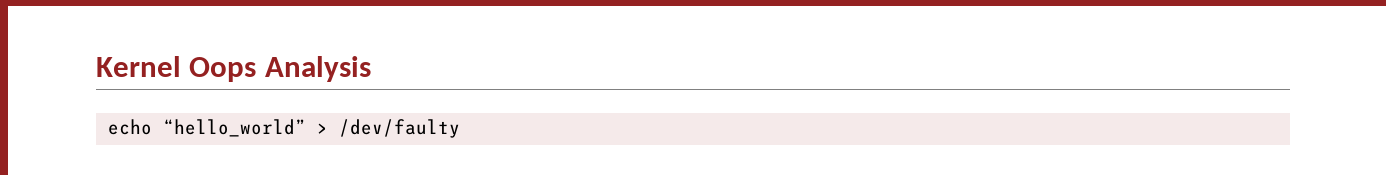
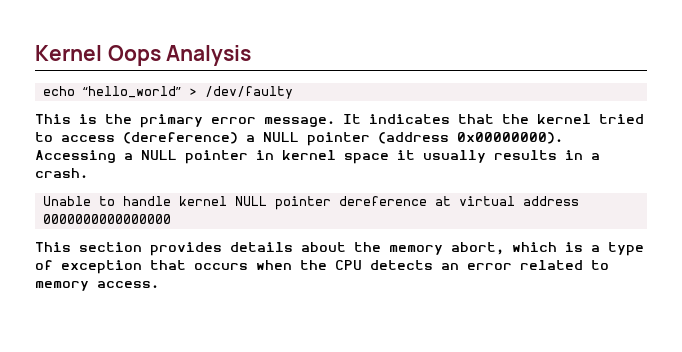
+ This is the primary error message. It indicates that the kernel tried to access (dereference) a NULL pointer (address 0x00000000). Accessing a NULL pointer in kernel space it usually results in a crash.
+ Unable to handle kernel NULL pointer dereference at virtual address 0000000000000000
+ This section provides details about the memory abort, which is a type of exception that occurs when the CPU detects an error related to memory access.

